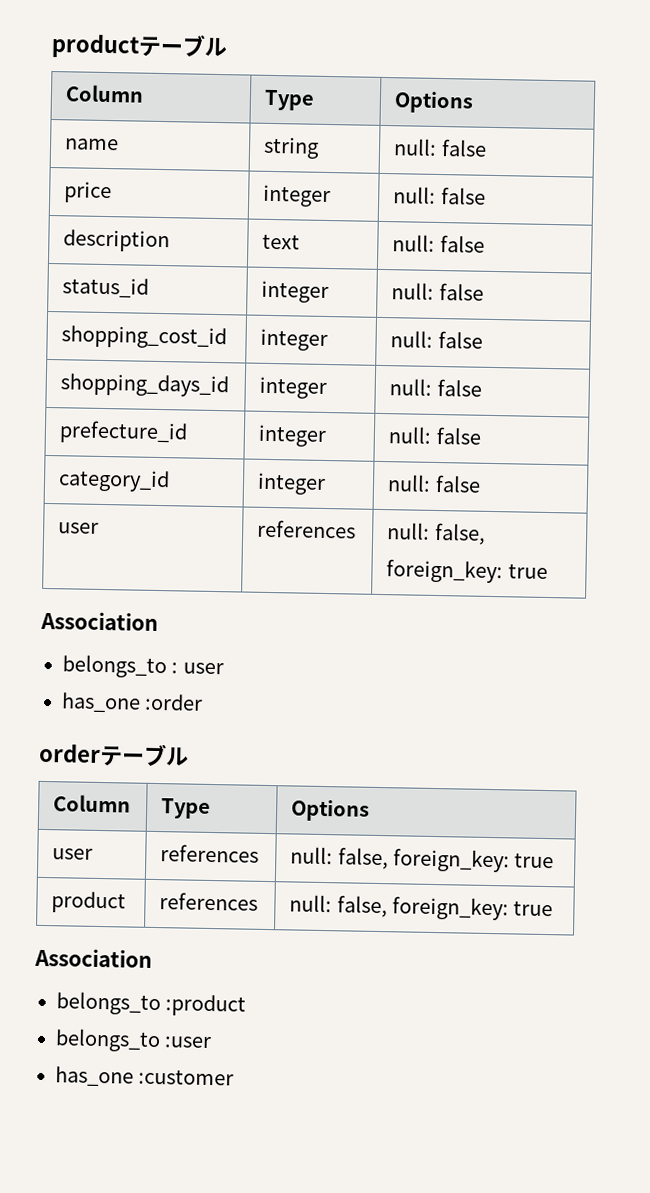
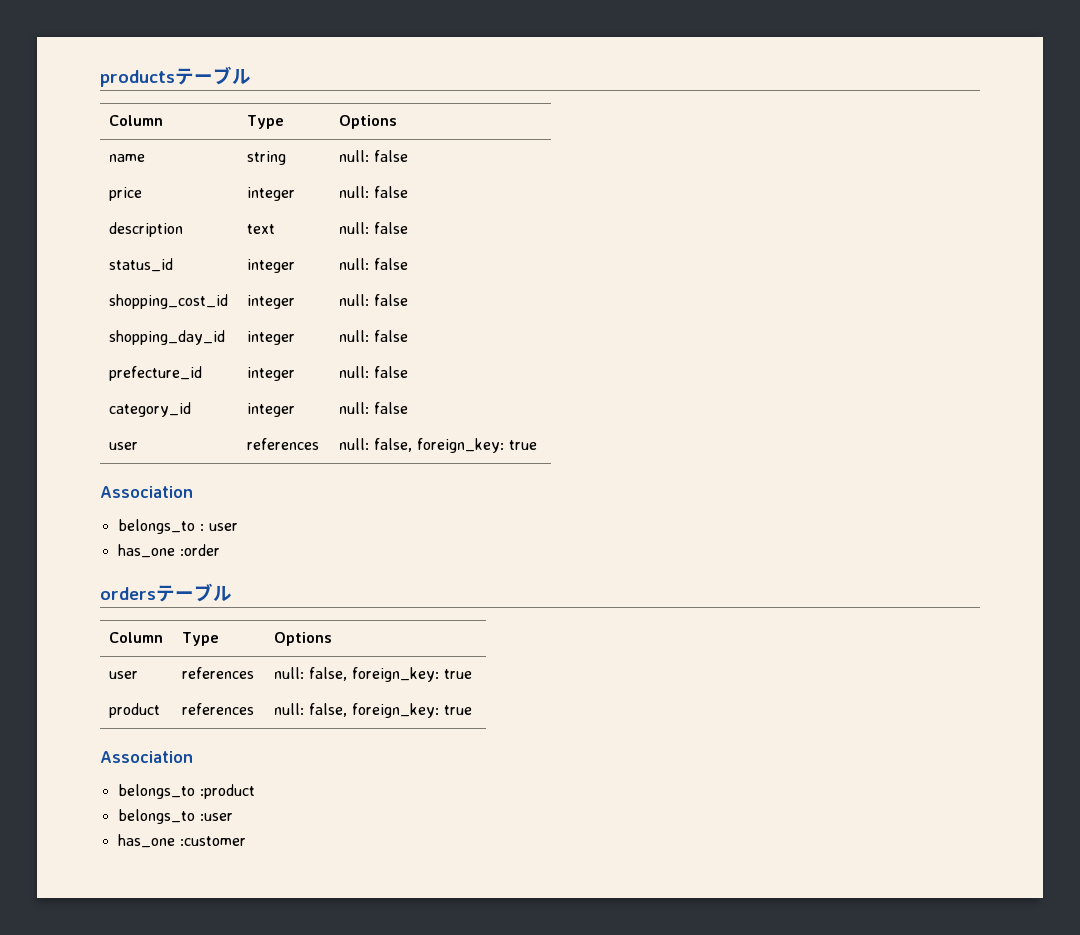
- productテーブル
+ productsテーブル
- shopping_days_id | integer | null: false
+ shopping_day_id | integer | null: false
- orderテーブル
+ ordersテーブル

